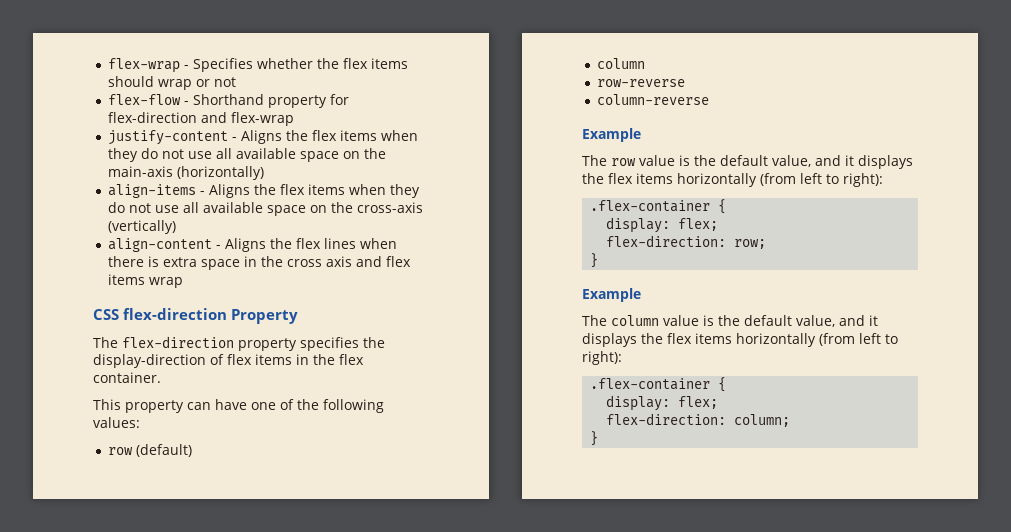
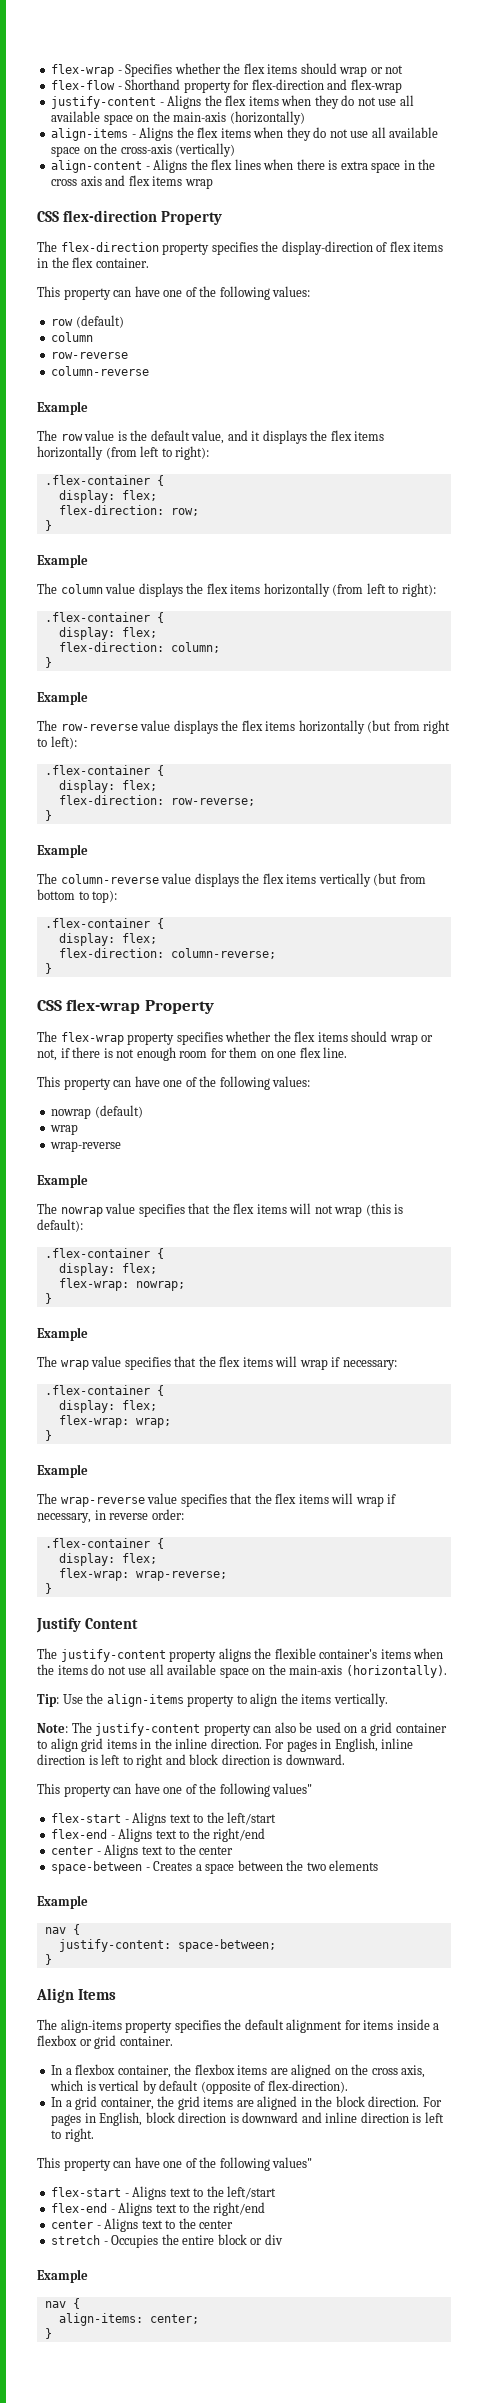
- The column value is the default value, and it displays the flex items horizontally (from left to right):
+ The column value displays the flex items horizontally (from left to right):
  flex-direction: column;
+ }
+ Example
+ The row-reverse value displays the flex items horizontally (but from right to left):
+ .flex-container {
+ display: flex;
+ flex-direction: row-reverse;
+ }
+ Example
+ The column-reverse value displays the flex items vertically (but from bottom to top):
+ .flex-container {
+ display: flex;
+ flex-direction: column-reverse;
+ }
+ CSS flex-wrap Property
+ The flex-wrap property specifies whether the flex items should wrap or not, if there is not enough room for them on one flex line.
+ This property can have one of the following values:
+ nowrap (default)
+ wrap
+ wrap-reverse
+ Example
+ The nowrap value specifies that the flex items will not wrap (this is default):
+ .flex-container {
+ display: flex;
+ flex-wrap: nowrap;
+ }
+ Example
+ The wrap value specifies that the flex items will wrap if necessary:
+ .flex-container {
+ display: flex;
+ flex-wrap: wrap;
+ }
+ Example
+ The wrap-reverse value specifies that the flex items will wrap if necessary, in reverse order:
+ .flex-container {
+ display: flex;
+ flex-wrap: wrap-reverse;
+ }
+ Justify Content
+ The justify-content property aligns the flexible container's items when the items do not use all available space on the main-axis (horizontally).
+ Tip: Use the align-items property to align the items vertically.
+ Note: The justify-content property can also be used on a grid container to align grid items in the inline direction. For pages in English, inline direction is left to right and block direction is downward.
+ This property can have one of the following values"
+ flex-start - Aligns text to the left/start
+ flex-end - Aligns text to the right/end
+ center - Aligns text to the center
+ space-between - Creates a space between the two elements
+ Example
+ nav {
+ justify-content: space-between;
+ }
+ Align Items
+ The align-items property specifies the default alignment for items inside a flexbox or grid container.
+ In a flexbox container, the flexbox items are aligned on the cross axis, which is vertical by default (opposite of flex-direction).
+ In a grid container, the grid items are aligned in the block direction. For pages in English, block direction is downward and inline direction is left to right.
+ This property can have one of the following values"
+ flex-start - Aligns text to the left/start
+ flex-end - Aligns text to the right/end
+ center - Aligns text to the center
+ stretch - Occupies the entire block or div
+ Example
+ nav {
+ align-items: center;

